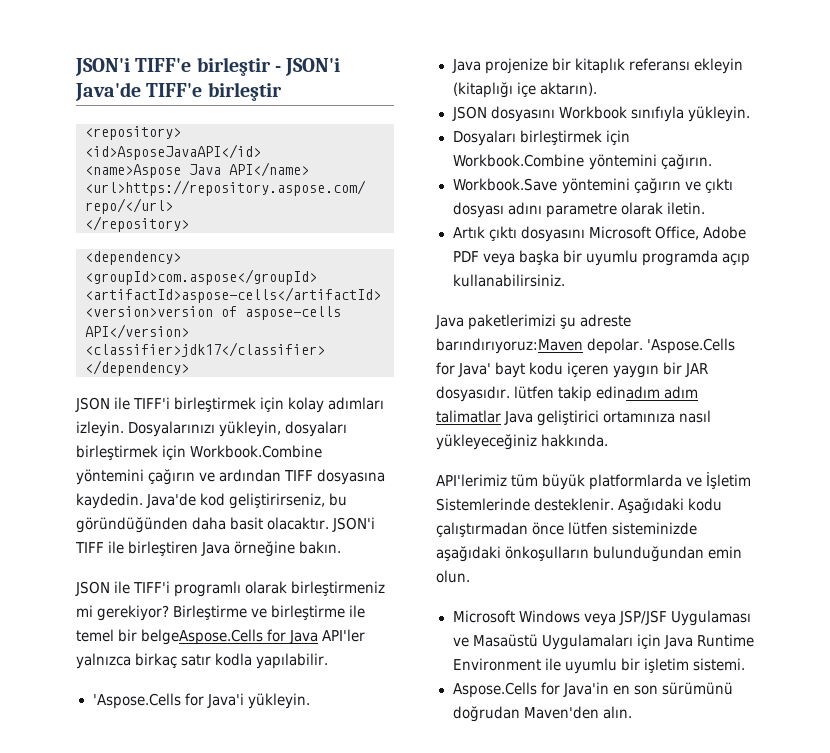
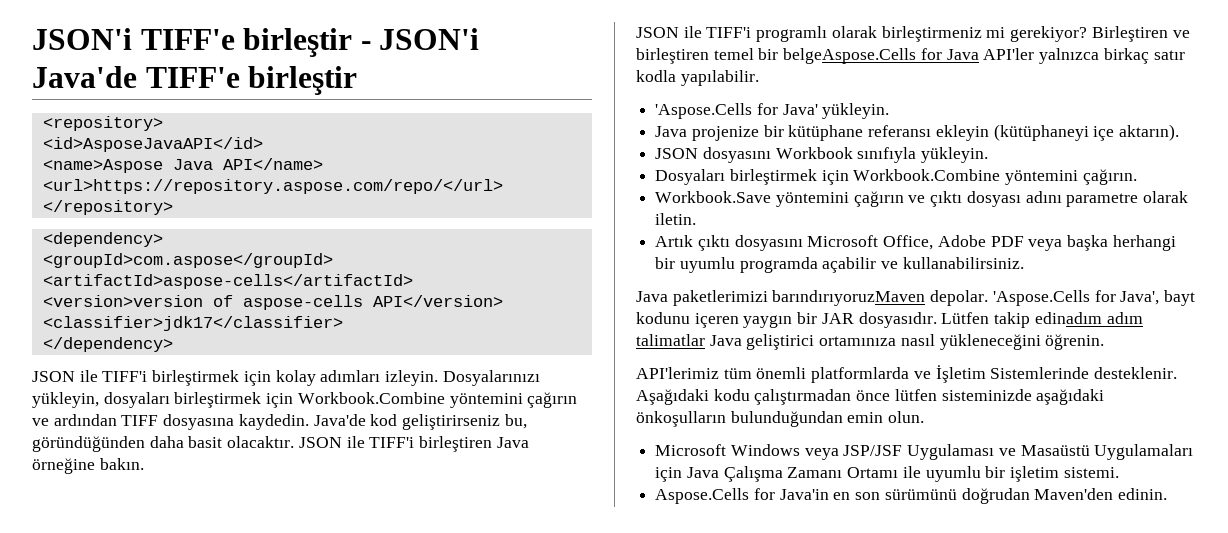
- Java'de kod geliştirirseniz, bu göründüğünden daha basit olacaktır.
+ Java'de kod geliştirirseniz bu, göründüğünden daha basit olacaktır.
- JSON'i TIFF ile birleştiren Java örneğine bakın.
+ JSON ile TIFF'i birleştiren Java örneğine bakın.
- Birleştirme ve birleştirme ile temel bir belgeAspose.Cells for Java API'ler yalnızca birkaç satır kodla yapılabilir.
+ Birleştiren ve birleştiren temel bir belgeAspose.Cells for Java API'ler yalnızca birkaç satır kodla yapılabilir.
- 'Aspose.Cells for Java'i yükleyin.
+ 'Aspose.Cells for Java' yükleyin.
- Java projenize bir kitaplık referansı ekleyin (kitaplığı içe aktarın).
+ Java projenize bir kütüphane referansı ekleyin (kütüphaneyi içe aktarın).
- Artık çıktı dosyasını Microsoft Office, Adobe PDF veya başka bir uyumlu programda açıp kullanabilirsiniz.
+ Artık çıktı dosyasını Microsoft Office, Adobe PDF veya başka herhangi bir uyumlu programda açabilir ve kullanabilirsiniz.
- Java paketlerimizi şu adreste barındırıyoruz:Maven depolar. 'Aspose.Cells for Java' bayt kodu içeren yaygın bir JAR dosyasıdır. lütfen takip edinadım adım talimatlar Java geliştirici ortamınıza nasıl yükleyeceğiniz hakkında.
+ Java paketlerimizi barındırıyoruzMaven depolar. 'Aspose.Cells for Java', bayt kodunu içeren yaygın bir JAR dosyasıdır. Lütfen takip edinadım adım talimatlar Java geliştirici ortamınıza nasıl yükleneceğini öğrenin.
- API'lerimiz tüm büyük platformlarda ve İşletim Sistemlerinde desteklenir.
+ API'lerimiz tüm önemli platformlarda ve İşletim Sistemlerinde desteklenir.
- Microsoft Windows veya JSP/JSF Uygulaması ve Masaüstü Uygulamaları için Java Runtime Environment ile uyumlu bir işletim sistemi.
+ Microsoft Windows veya JSP/JSF Uygulaması ve Masaüstü Uygulamaları için Java Çalışma Zamanı Ortamı ile uyumlu bir işletim sistemi.
- Aspose.Cells for Java'in en son sürümünü doğrudan Maven'den alın.
+ Aspose.Cells for Java'in en son sürümünü doğrudan Maven'den edinin.

